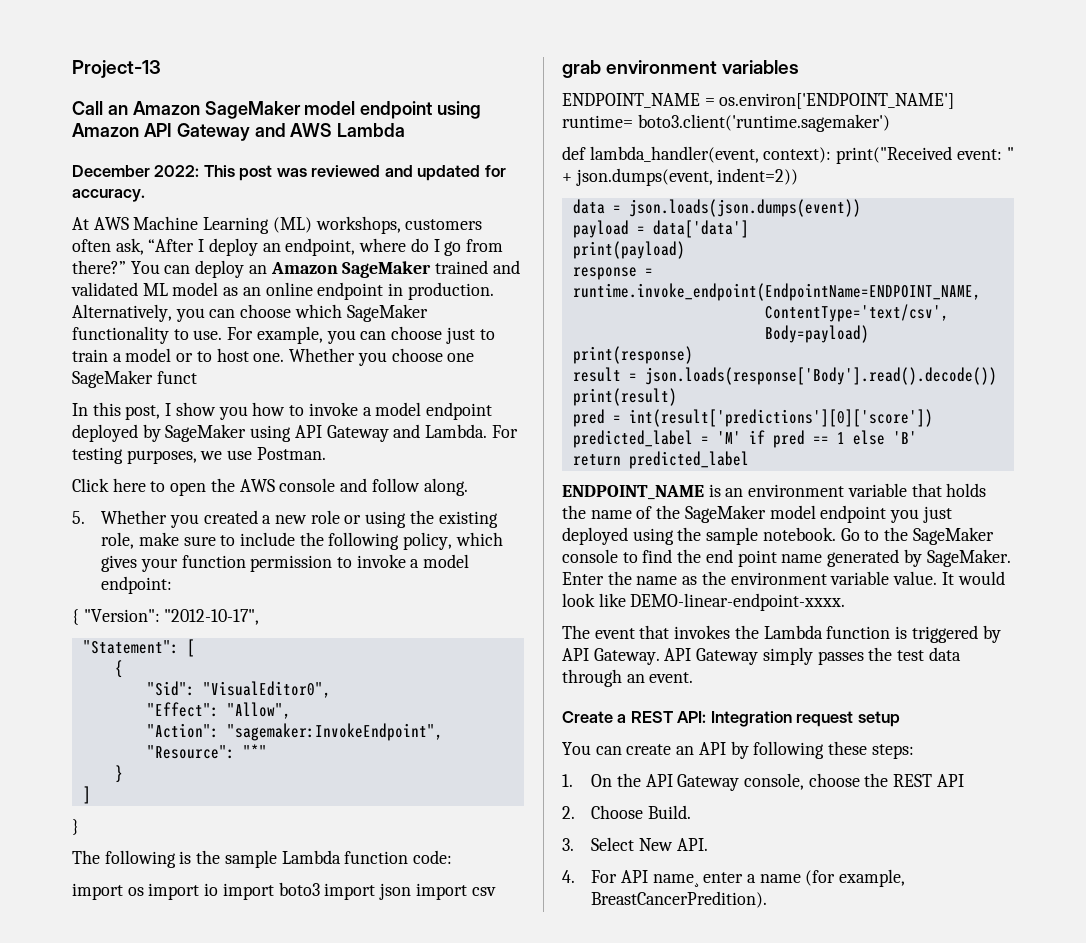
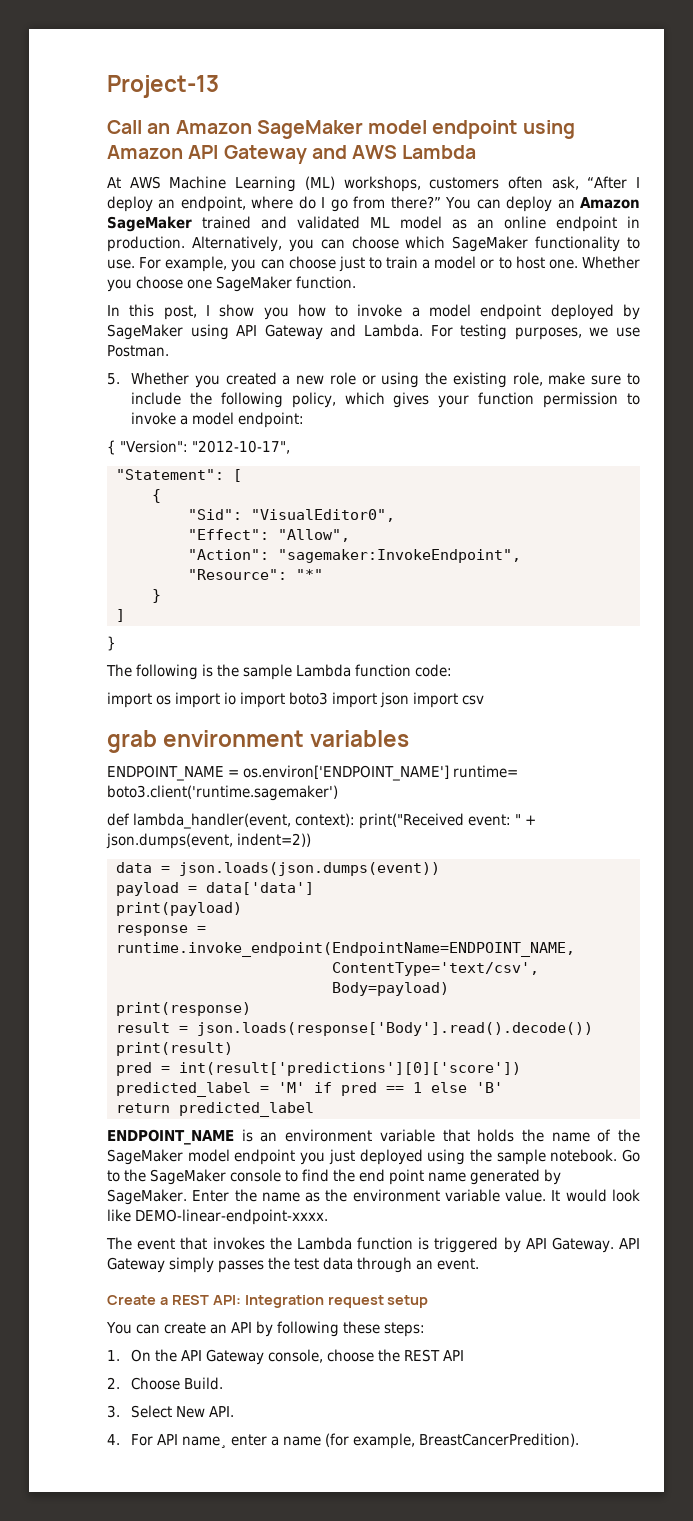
- December 2022: This post was reviewed and updated for accuracy.
- Whether you choose one SageMaker funct
+ Whether you choose one SageMaker function.
- Click here to open the AWS console and follow along.

